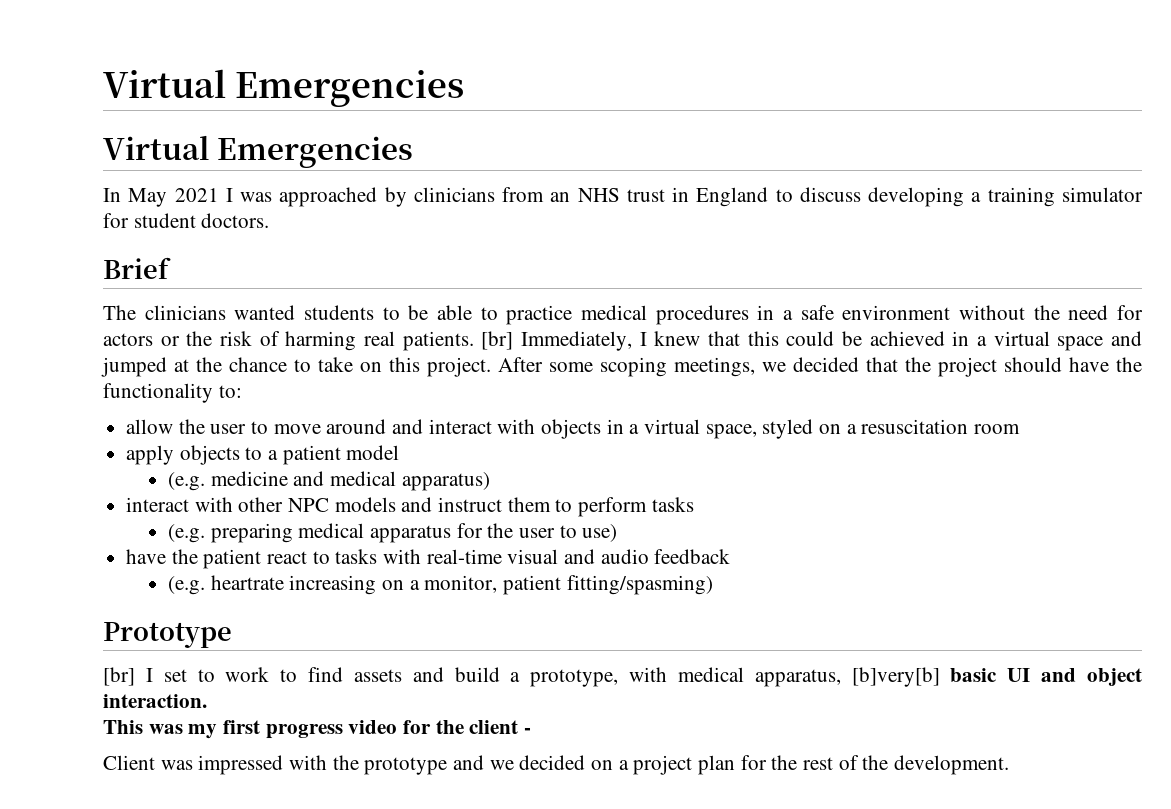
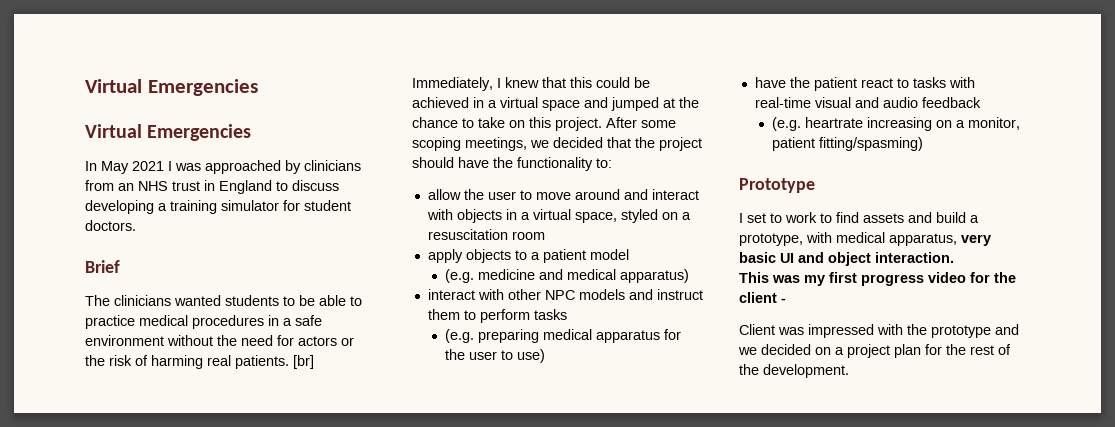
- [br] I set to work to find assets and build a prototype, with medical apparatus, [b]very[b] basic UI and object interaction.
+ I set to work to find assets and build a prototype, with medical apparatus, very basic UI and object interaction.

